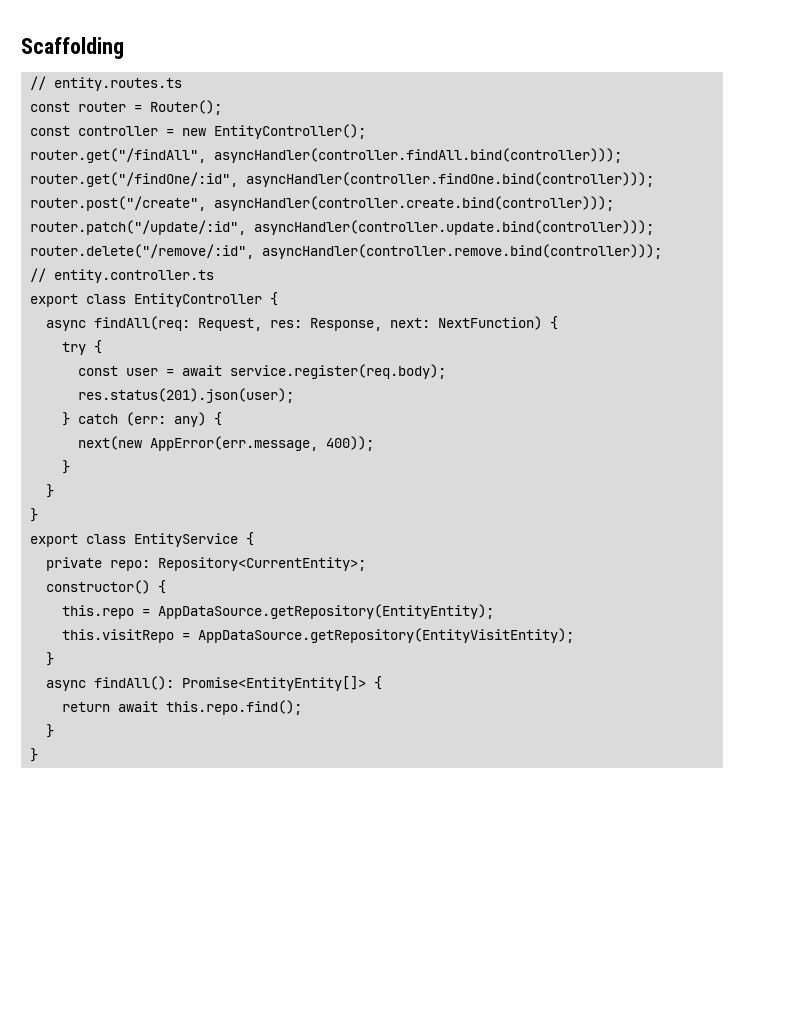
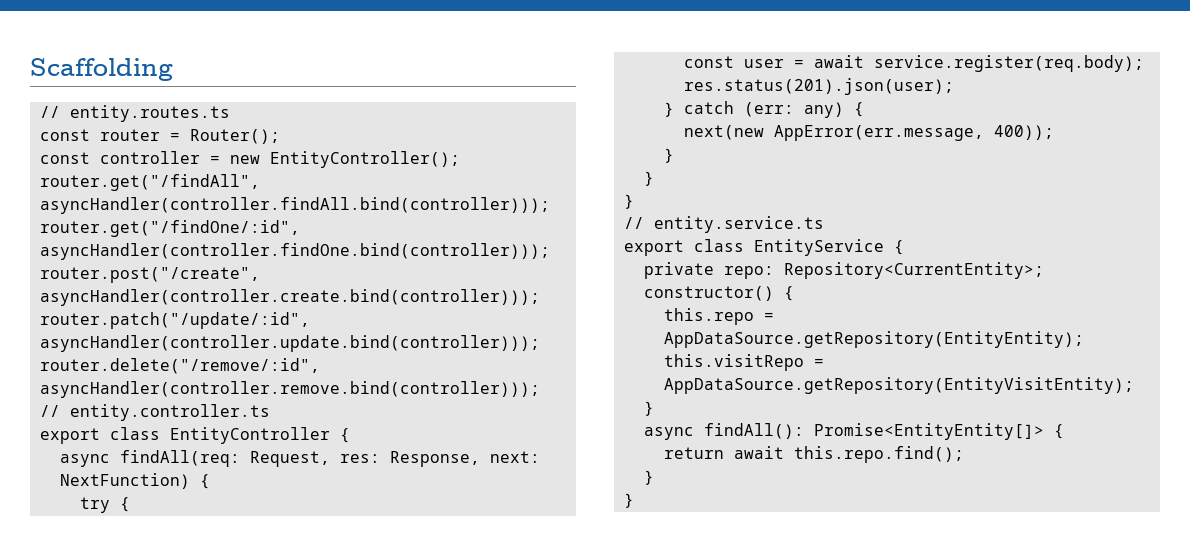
+ // entity.service.ts

